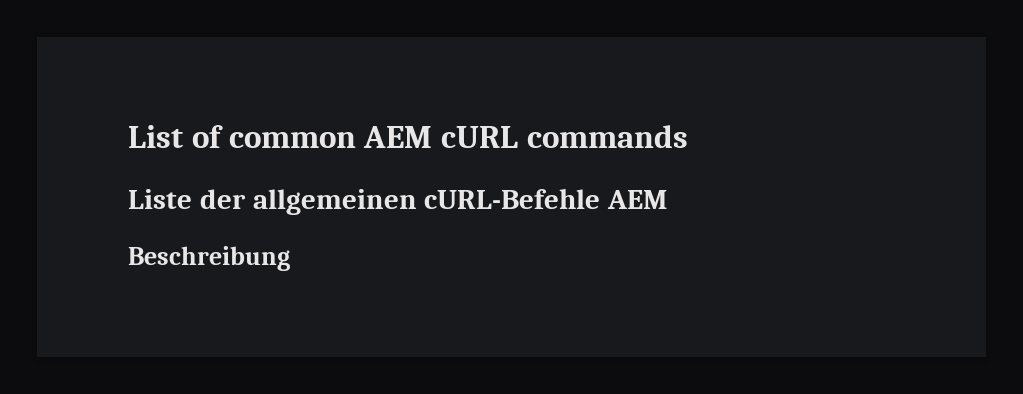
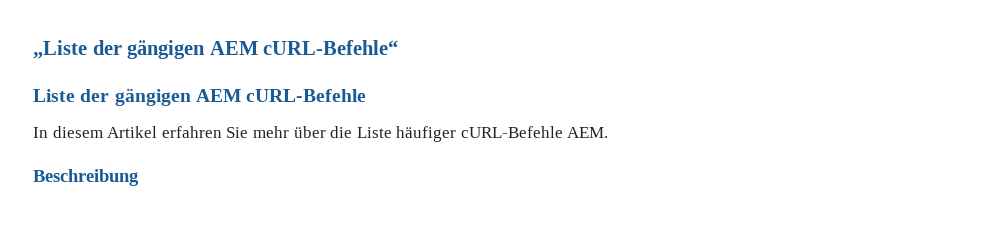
- List of common AEM cURL commands
+ „Liste der gängigen AEM cURL-Befehle“
- Liste der allgemeinen cURL-Befehle AEM
+ Liste der gängigen AEM cURL-Befehle
+ In diesem Artikel erfahren Sie mehr über die Liste häufiger cURL-Befehle AEM.

